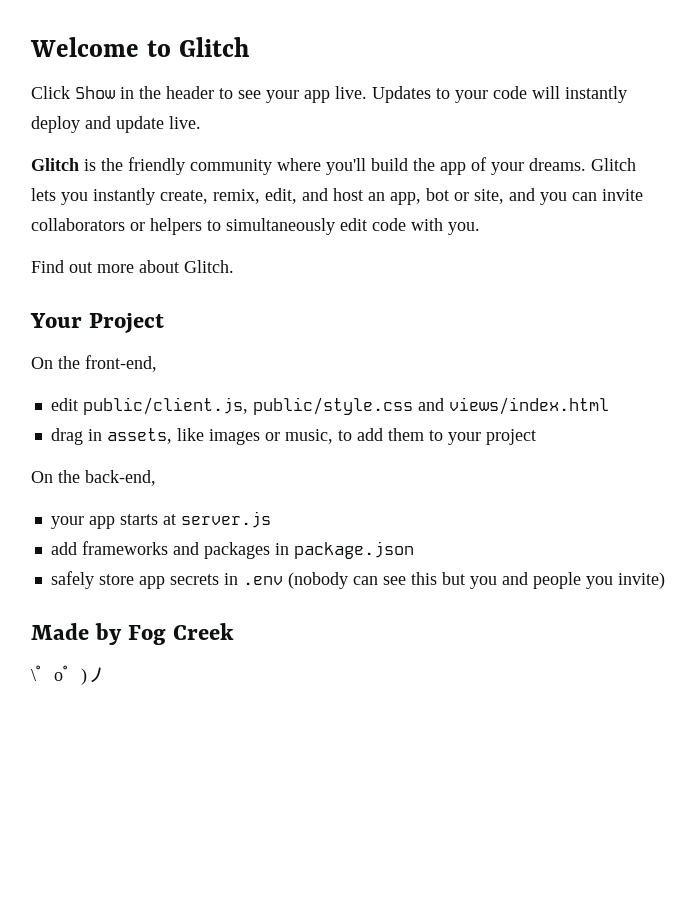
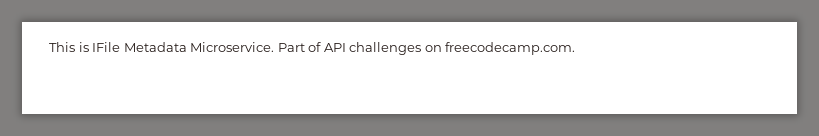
- Welcome to Glitch
- Click Show in the header to see your app live. Updates to your code will instantly deploy and update live.
- Glitch is the friendly community where you'll build the app of your dreams. Glitch lets you instantly create, remix, edit, and host an app, bot or site, and you can invite collaborators or helpers to simultaneously edit code with you.
- Find out more about Glitch.
- Your Project
- On the front-end,
- edit public/client.js, public/style.css and views/index.html
- drag in assets, like images or music, to add them to your project
- On the back-end,
- your app starts at server.js
- add frameworks and packages in package.json
- safely store app secrets in .env (nobody can see this but you and people you invite)
- Made by Fog Creek
- \゜o゜)ノ
+ This is IFile Metadata Microservice. Part of API challenges on freecodecamp.com.

